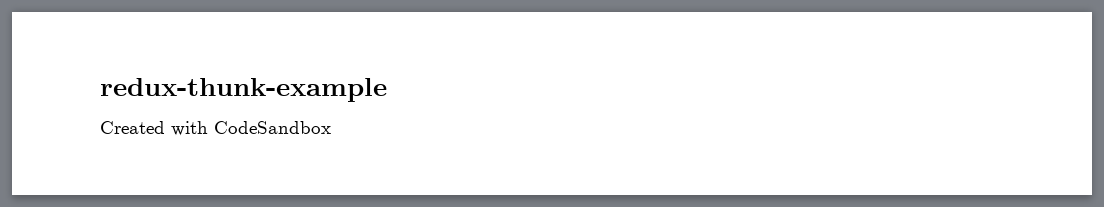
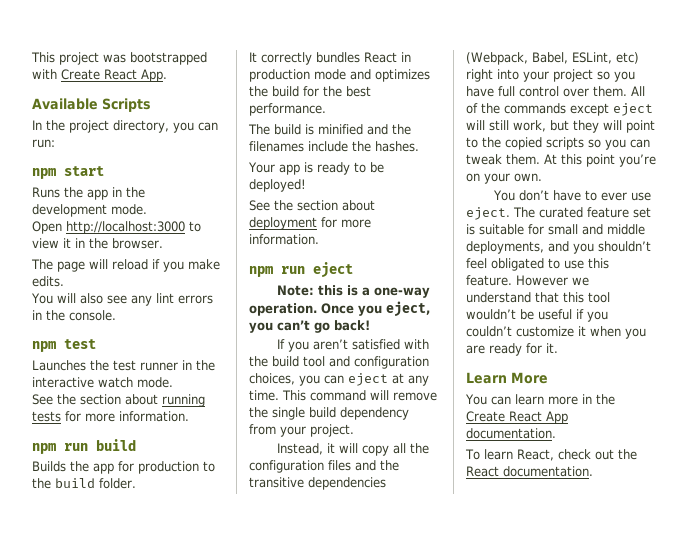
- redux-thunk-example
- Created with CodeSandbox
+ This project was bootstrapped with Create React App.
+ Available Scripts
+ In the project directory, you can run:
+ npm start
+ Runs the app in the development mode.
+ Open http://localhost:3000 to view it in the browser.
+ The page will reload if you make edits.
+ You will also see any lint errors in the console.
+ npm test
+ Launches the test runner in the interactive watch mode.
+ See the section about running tests for more information.
+ npm run build
+ Builds the app for production to the build folder.
+ It correctly bundles React in production mode and optimizes the build for the best performance.
+ The build is minified and the filenames include the hashes.
+ Your app is ready to be deployed!
+ See the section about deployment for more information.
+ npm run eject
+ Note: this is a one-way operation. Once you eject, you can’t go back!
+ If you aren’t satisfied with the build tool and configuration choices, you can eject at any time. This command will remove the single build dependency from your project.
+ Instead, it will copy all the configuration files and the transitive dependencies (Webpack, Babel, ESLint, etc) right into your project so you have full control over them. All of the commands except eject will still work, but they will point to the copied scripts so you can tweak them. At this point you’re on your own.
+ You don’t have to ever use eject. The curated feature set is suitable for small and middle deployments, and you shouldn’t feel obligated to use this feature. However we understand that this tool wouldn’t be useful if you couldn’t customize it when you are ready for it.
+ Learn More
+ You can learn more in the Create React App documentation.
+ To learn React, check out the React documentation.

